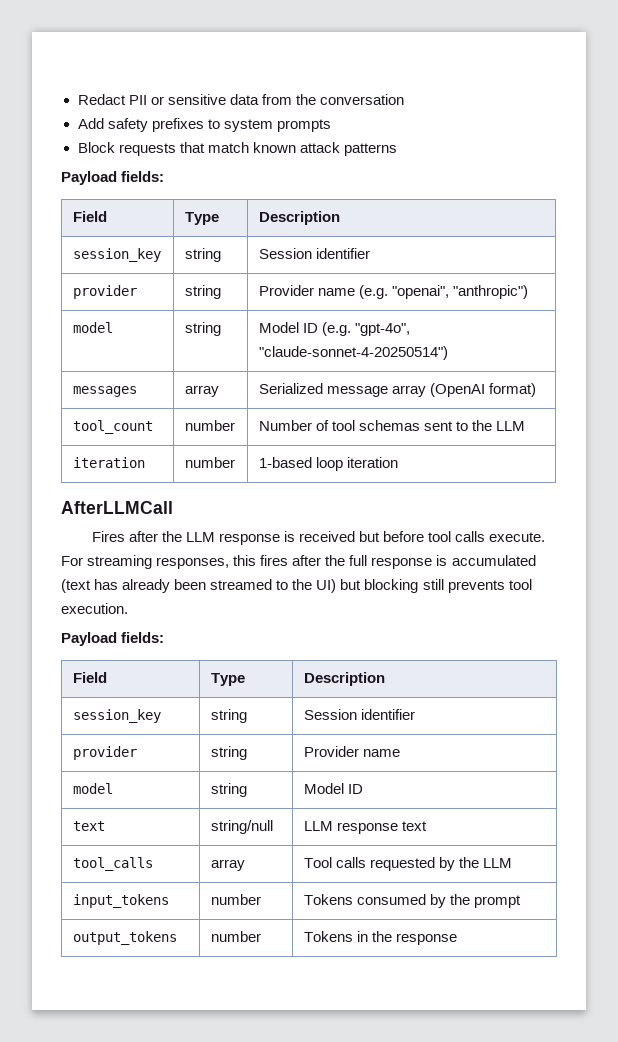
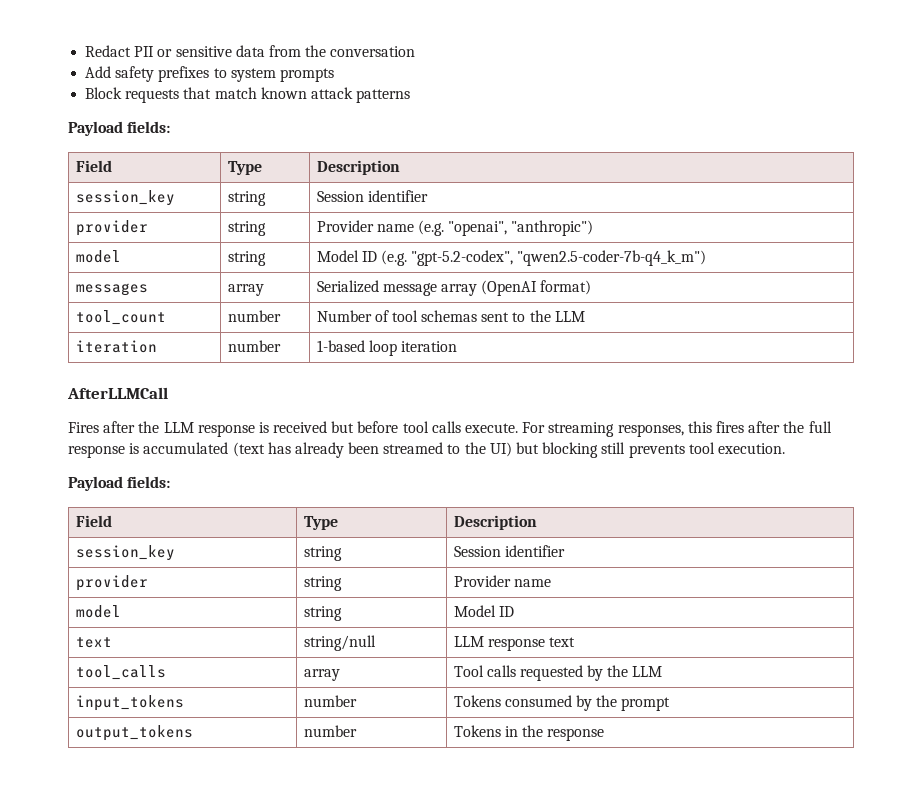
- model | string | Model ID (e.g. "gpt-4o", "claude-sonnet-4-20250514")
+ model | string | Model ID (e.g. "gpt-5.2-codex", "qwen2.5-coder-7b-q4_k_m")

